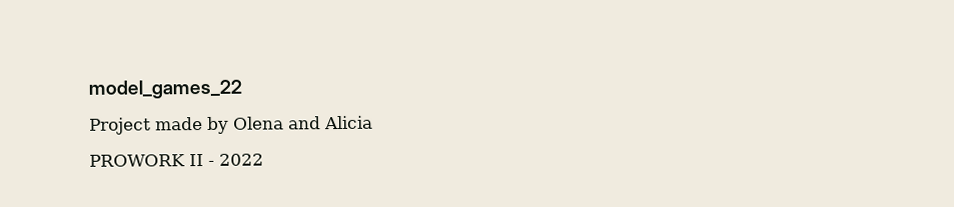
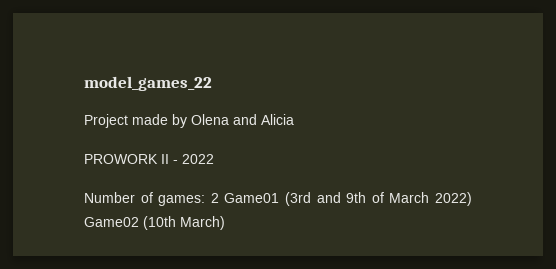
+ Number of games: 2 Game01 (3rd and 9th of March 2022) Game02 (10th March)

